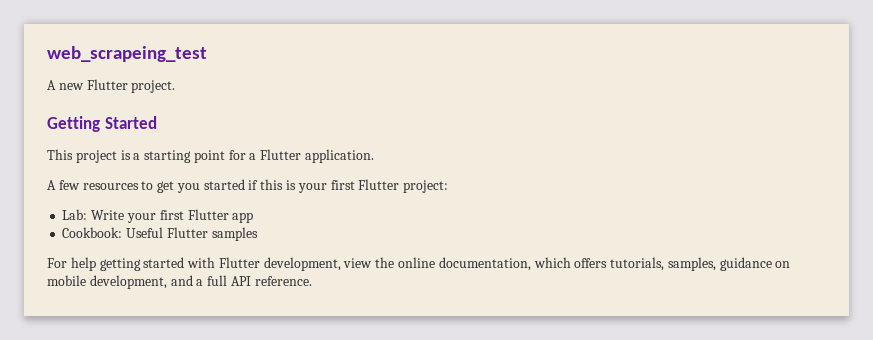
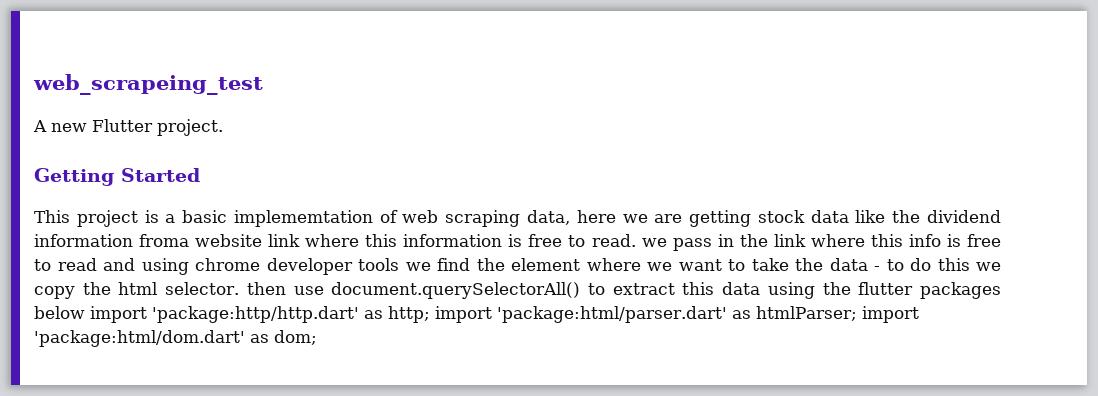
- This project is a starting point for a Flutter application.
- A few resources to get you started if this is your first Flutter project:
- Lab: Write your first Flutter app
- Cookbook: Useful Flutter samples
- For help getting started with Flutter development, view the online documentation, which offers tutorials, samples, guidance on mobile development, and a full API reference.
+ This project is a basic implememtation of web scraping data, here we are getting stock data like the dividend information froma website link where this information is free to read. we pass in the link where this info is free to read and using chrome developer tools we find the element where we want to take the data - to do this we copy the html selector. then use document.querySelectorAll() to extract this data using the flutter packages below import 'package:http/http.dart' as http; import 'package:html/parser.dart' as htmlParser; import 'package:html/dom.dart' as dom;

